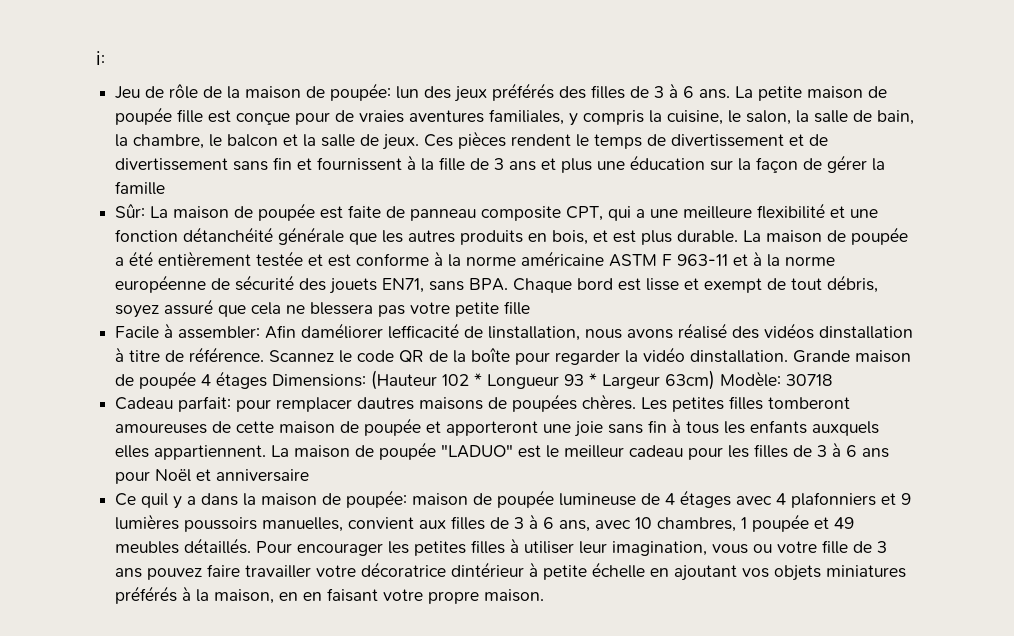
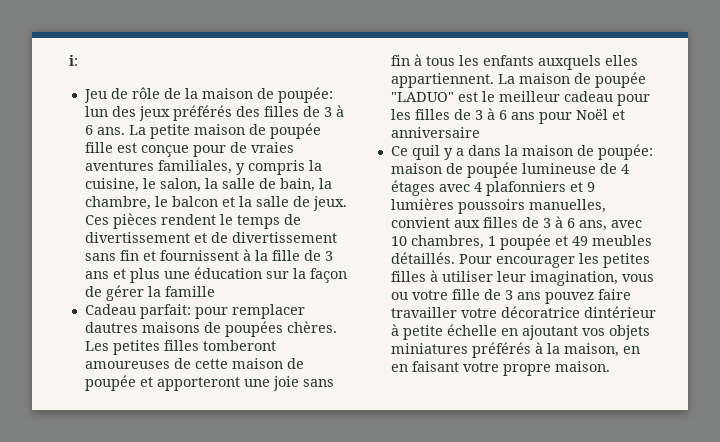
- Sûr: La maison de poupée est faite de panneau composite CPT, qui a une meilleure flexibilité et une fonction détanchéité générale que les autres produits en bois, et est plus durable. La maison de poupée a été entièrement testée et est conforme à la norme américaine ASTM F 963-11 et à la norme européenne de sécurité des jouets EN71, sans BPA. Chaque bord est lisse et exempt de tout débris, soyez assuré que cela ne blessera pas votre petite fille
- Facile à assembler: Afin daméliorer lefficacité de linstallation, nous avons réalisé des vidéos dinstallation à titre de référence. Scannez le code QR de la boîte pour regarder la vidéo dinstallation. Grande maison de poupée 4 étages Dimensions: (Hauteur 102 * Longueur 93 * Largeur 63cm) Modèle: 30718

